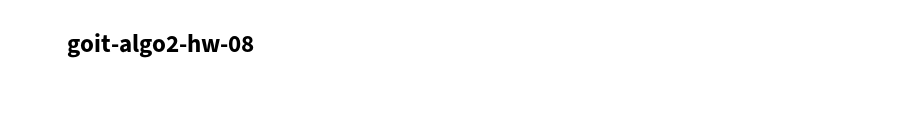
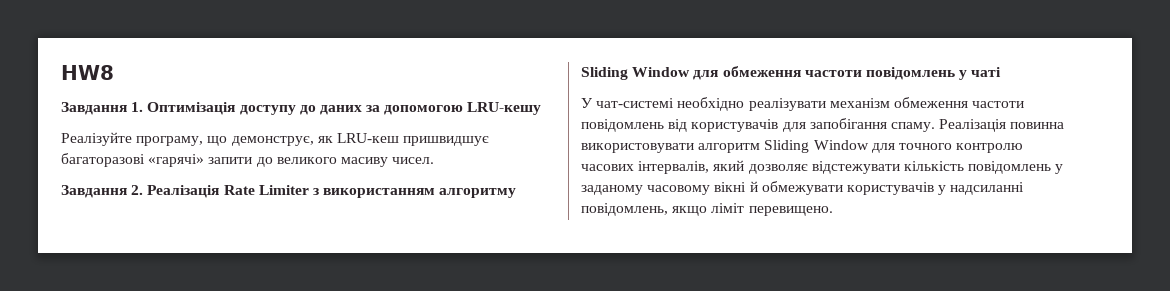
- goit-algo2-hw-08
+ HW8
+ Завдання 1. Оптимізація доступу до даних за допомогою LRU-кешу
+ Реалізуйте програму, що демонструє, як LRU-кеш пришвидшує багаторазові «гарячі» запити до великого масиву чисел.
+ Завдання 2. Реалізація Rate Limiter з використанням алгоритму Sliding Window для обмеження частоти повідомлень у чаті
+ У чат-системі необхідно реалізувати механізм обмеження частоти повідомлень від користувачів для запобігання спаму. Реалізація повинна використовувати алгоритм Sliding Window для точного контролю часових інтервалів, який дозволяє відстежувати кількість повідомлень у заданому часовому вікні й обмежувати користувачів у надсиланні повідомлень, якщо ліміт перевищено.

